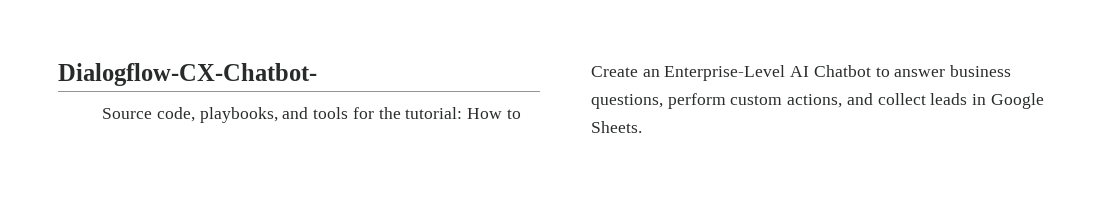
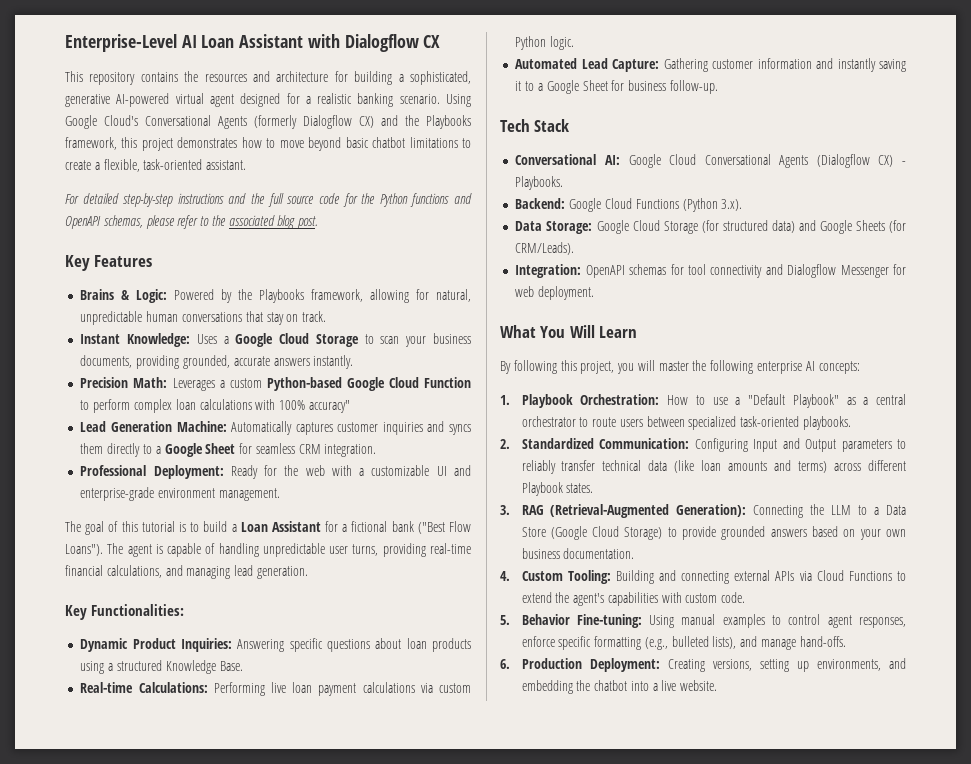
- Dialogflow-CX-Chatbot-
- Source code, playbooks, and tools for the tutorial: How to Create an Enterprise-Level AI Chatbot to answer business questions, perform custom actions, and collect leads in Google Sheets.
+ Enterprise-Level AI Loan Assistant with Dialogflow CX
+ This repository contains the resources and architecture for building a sophisticated, generative AI-powered virtual agent designed for a realistic banking scenario. Using Google Cloud's Conversational Agents (formerly Dialogflow CX) and the Playbooks framework, this project demonstrates how to move beyond basic chatbot limitations to create a flexible, task-oriented assistant.
+ For detailed step-by-step instructions and the full source code for the Python functions and OpenAPI schemas, please refer to the associated blog post.
+ Key Features
+ Brains & Logic: Powered by the Playbooks framework, allowing for natural, unpredictable human conversations that stay on track.
+ Instant Knowledge: Uses a Google Cloud Storage to scan your business documents, providing grounded, accurate answers instantly.
+ Precision Math: Leverages a custom Python-based Google Cloud Function to perform complex loan calculations with 100% accuracy"
+ Lead Generation Machine: Automatically captures customer inquiries and syncs them directly to a Google Sheet for seamless CRM integration.
+ Professional Deployment: Ready for the web with a customizable UI and enterprise-grade environment management.
+ The goal of this tutorial is to build a Loan Assistant for a fictional bank ("Best Flow Loans"). The agent is capable of handling unpredictable user turns, providing real-time financial calculations, and managing lead generation.
+ Key Functionalities:
+ Dynamic Product Inquiries: Answering specific questions about loan products using a structured Knowledge Base.
+ Real-time Calculations: Performing live loan payment calculations via custom Python logic.
+ Automated Lead Capture: Gathering customer information and instantly saving it to a Google Sheet for business follow-up.
+ Tech Stack
+ Conversational AI: Google Cloud Conversational Agents (Dialogflow CX) - Playbooks.
+ Backend: Google Cloud Functions (Python 3.x).
+ Data Storage: Google Cloud Storage (for structured data) and Google Sheets (for CRM/Leads).
+ Integration: OpenAPI schemas for tool connectivity and Dialogflow Messenger for web deployment.
+ What You Will Learn
+ By following this project, you will master the following enterprise AI concepts:
+ 1. Playbook Orchestration: How to use a "Default Playbook" as a central orchestrator to route users between specialized task-oriented playbooks.
+ 2. Standardized Communication: Configuring Input and Output parameters to reliably transfer technical data (like loan amounts and terms) across different Playbook states.
+ 3. RAG (Retrieval-Augmented Generation): Connecting the LLM to a Data Store (Google Cloud Storage) to provide grounded answers based on your own business documentation.
+ 4. Custom Tooling: Building and connecting external APIs via Cloud Functions to extend the agent's capabilities with custom code.
+ 5. Behavior Fine-tuning: Using manual examples to control agent responses, enforce specific formatting (e.g., bulleted lists), and manage hand-offs.
+ 6. Production Deployment: Creating versions, setting up environments, and embedding the chatbot into a live website.

